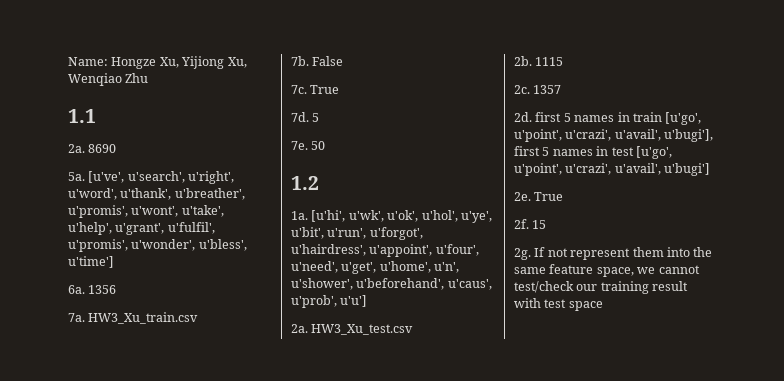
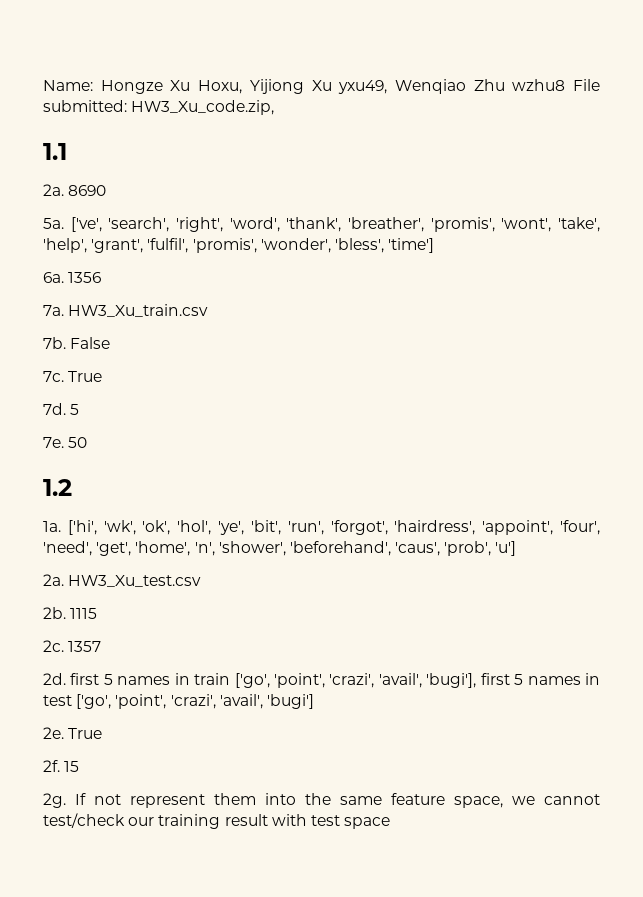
- Name: Hongze Xu, Yijiong Xu, Wenqiao Zhu
+ Name: Hongze Xu Hoxu, Yijiong Xu yxu49, Wenqiao Zhu wzhu8 File submitted: HW3_Xu_code.zip,
  1.1
  2a. 8690
- 5a. [u've', u'search', u'right', u'word', u'thank', u'breather', u'promis', u'wont', u'take', u'help', u'grant', u'fulfil', u'promis', u'wonder', u'bless', u'time']
+ 5a. ['ve', 'search', 'right', 'word', 'thank', 'breather', 'promis', 'wont', 'take', 'help', 'grant', 'fulfil', 'promis', 'wonder', 'bless', 'time']
- [u'hi', u'wk', u'ok', u'hol', u'ye', u'bit', u'run', u'forgot', u'hairdress', u'appoint', u'four', u'need', u'get', u'home', u'n', u'shower', u'beforehand', u'caus', u'prob', u'u']
+ ['hi', 'wk', 'ok', 'hol', 'ye', 'bit', 'run', 'forgot', 'hairdress', 'appoint', 'four', 'need', 'get', 'home', 'n', 'shower', 'beforehand', 'caus', 'prob', 'u']
- 2d. first 5 names in train [u'go', u'point', u'crazi', u'avail', u'bugi'], first 5 names in test [u'go', u'point', u'crazi', u'avail', u'bugi']
+ 2d. first 5 names in train ['go', 'point', 'crazi', 'avail', 'bugi'], first 5 names in test ['go', 'point', 'crazi', 'avail', 'bugi']

